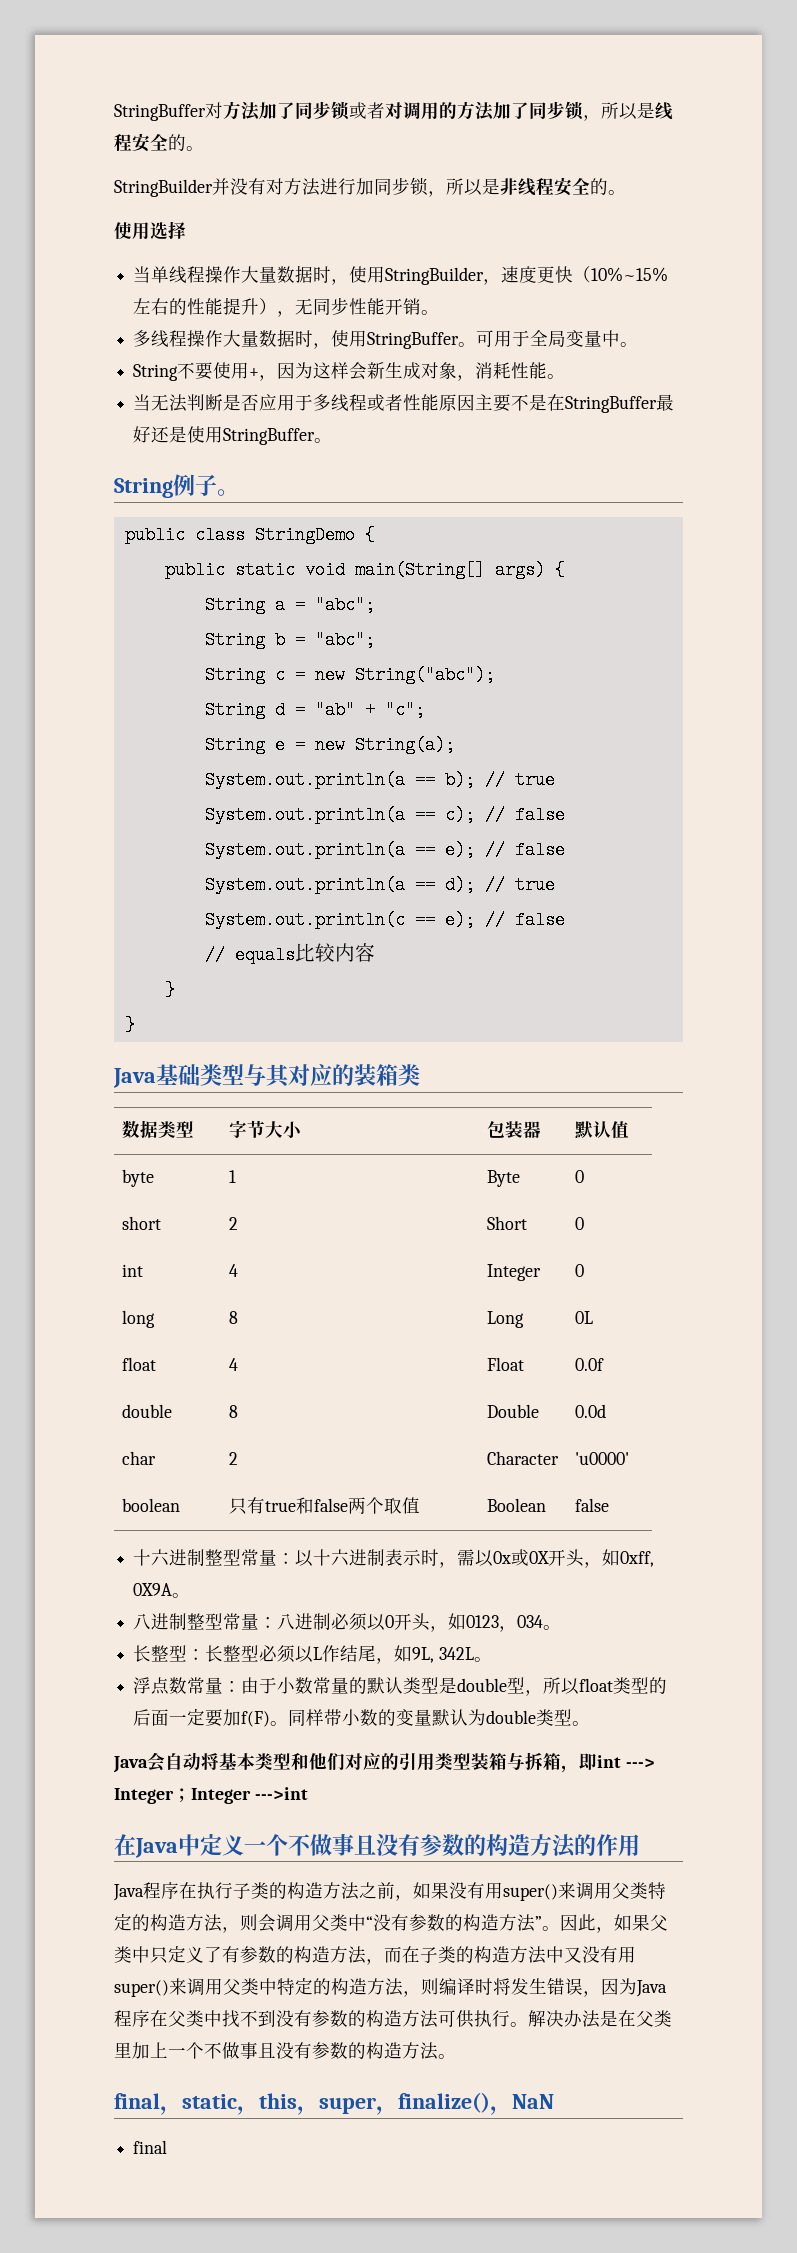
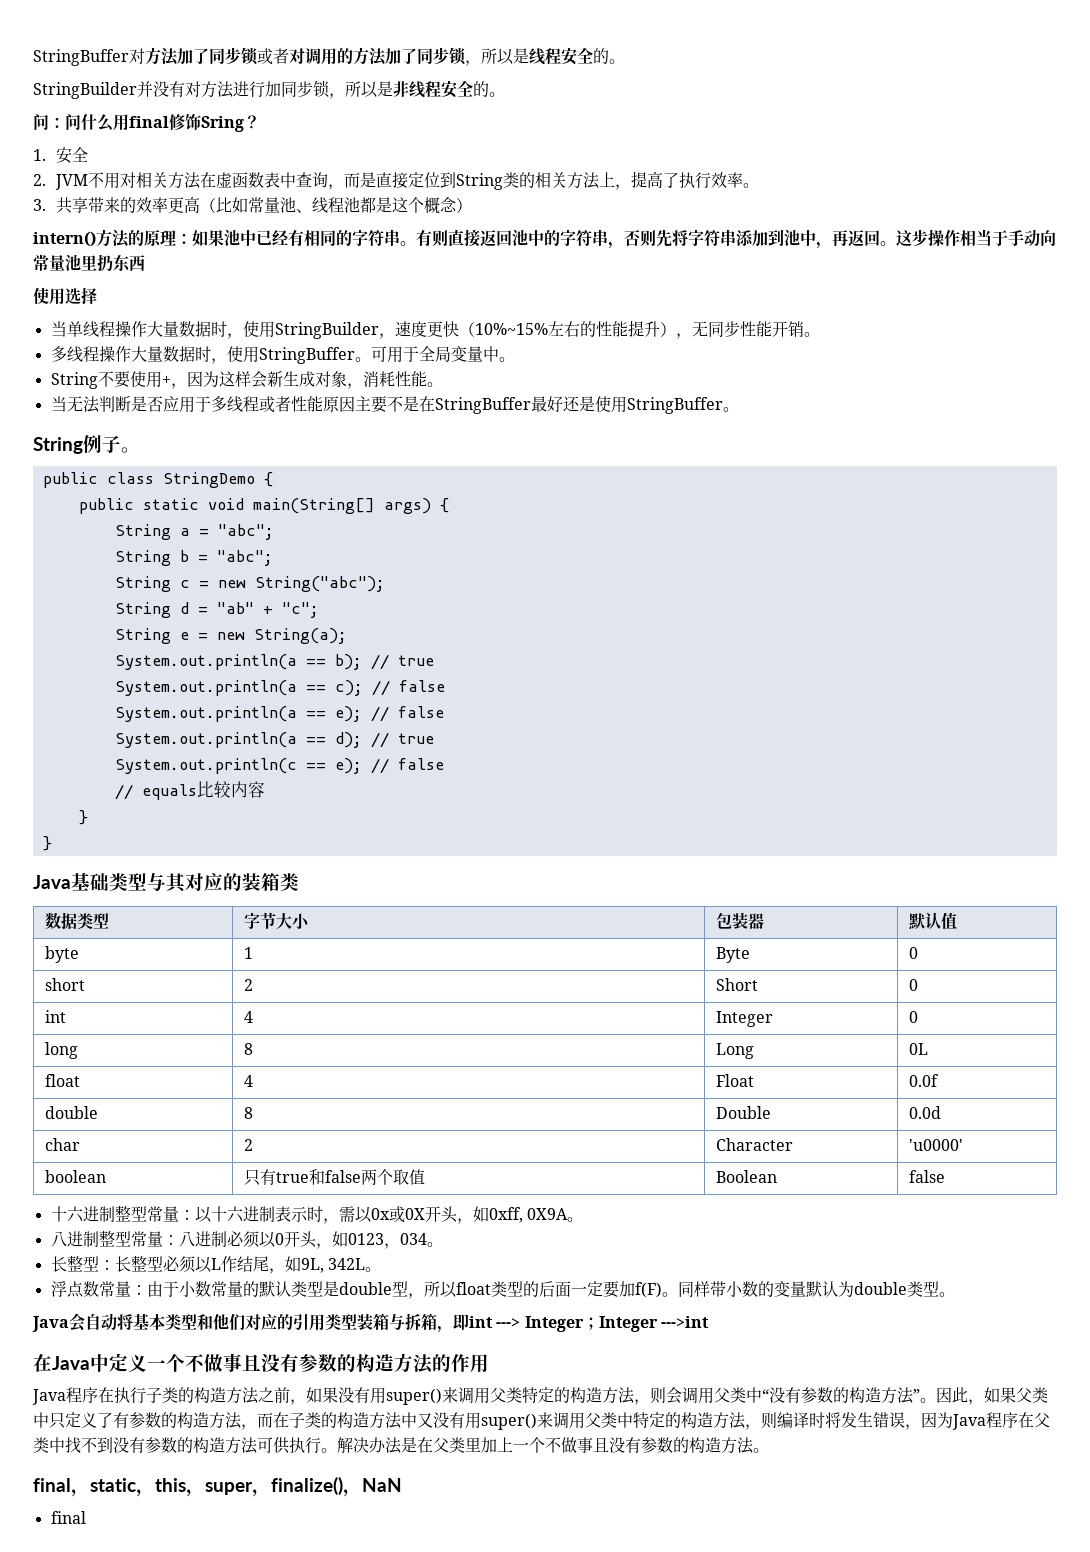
+ 问：问什么用final修饰Sring？
+ 1.安全
+ 2. JVM不用对相关方法在虚函数表中查询，而是直接定位到String类的相关方法上，提高了执行效率。
+ 3.共享带来的效率更高（比如常量池、线程池都是这个概念）
+ intern()方法的原理：如果池中已经有相同的字符串。有则直接返回池中的字符串，否则先将字符串添加到池中，再返回。这步操作相当于手动向常量池里扔东西

